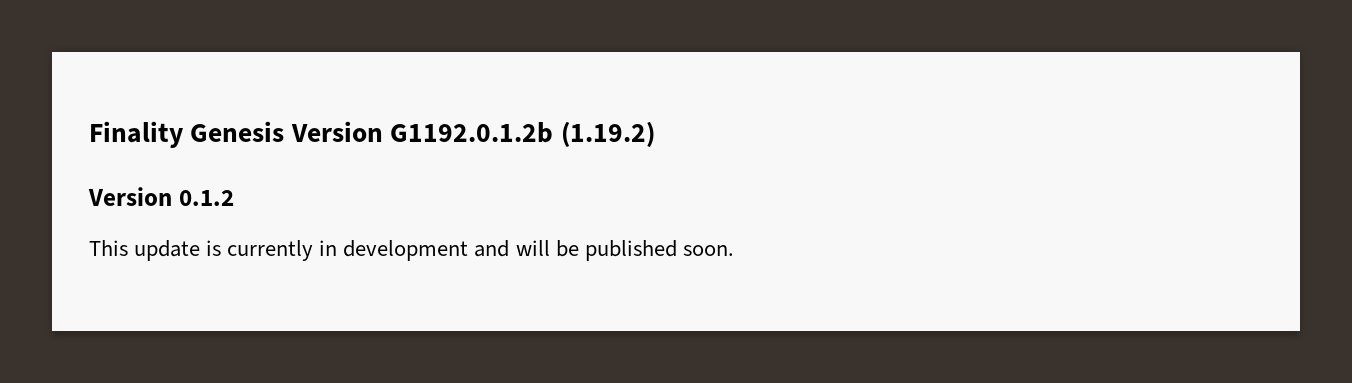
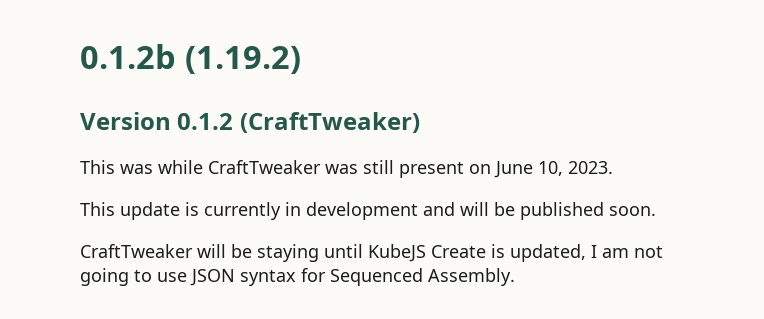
- Finality Genesis Version G1192.0.1.2b (1.19.2)
+ 0.1.2b (1.19.2)
- Version 0.1.2
+ Version 0.1.2 (CraftTweaker)
+ This was while CraftTweaker was still present on June 10, 2023.
+ CraftTweaker will be staying until KubeJS Create is updated, I am not going to use JSON syntax for Sequenced Assembly.

